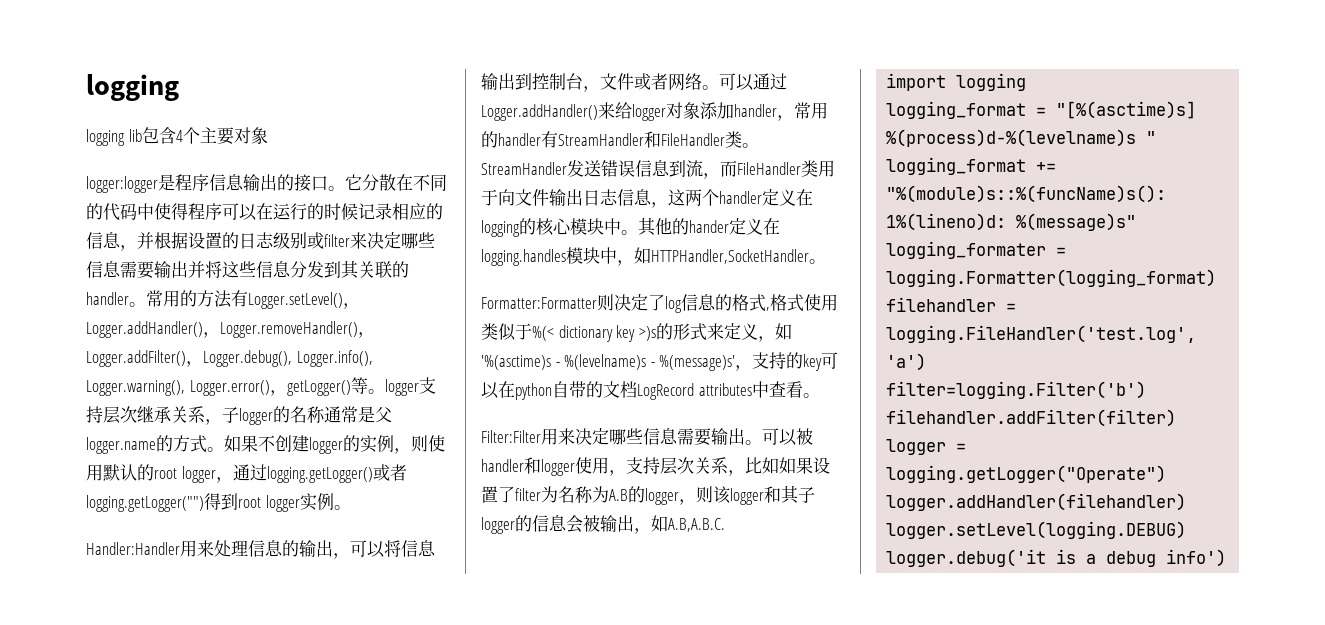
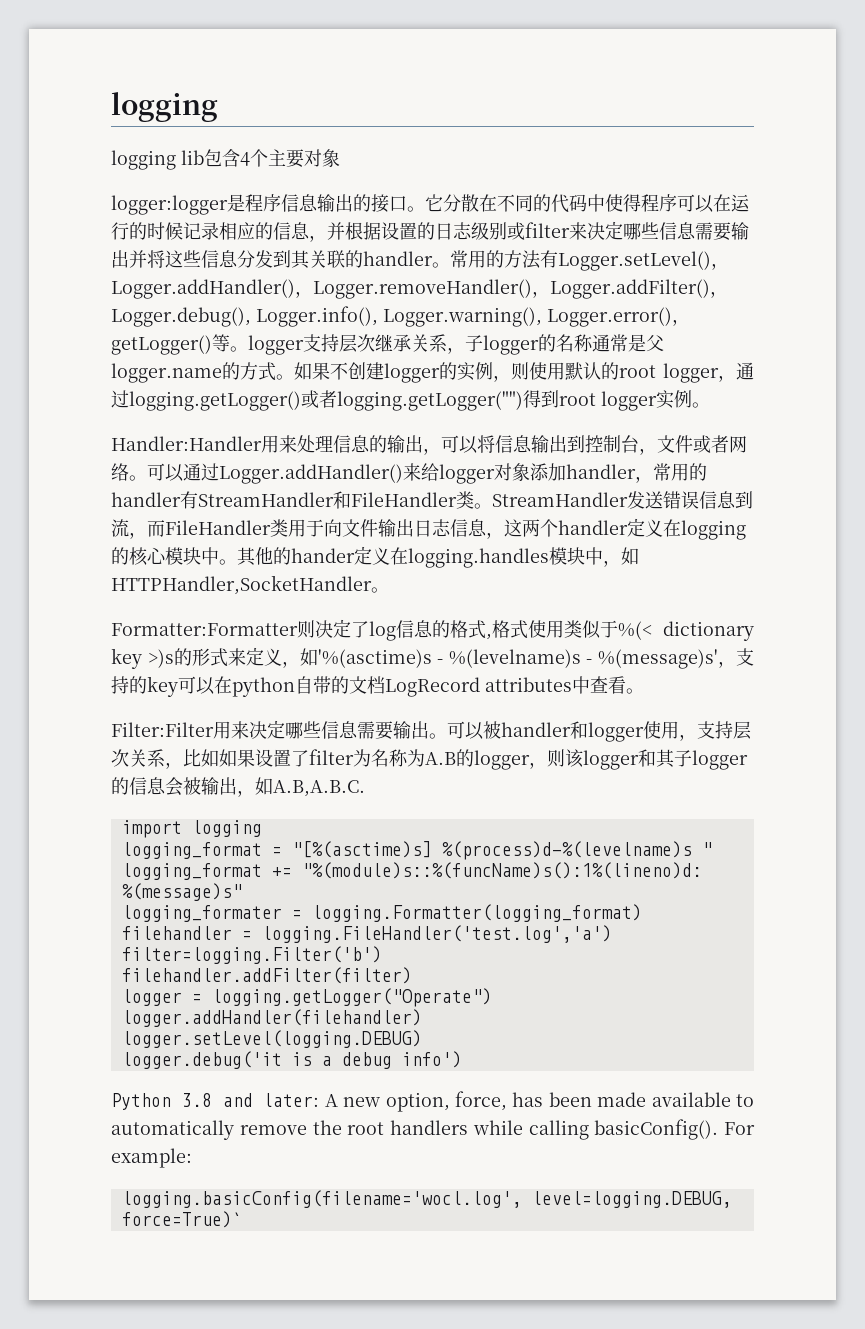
+ Python 3.8 and later: A new option, force, has been made available to automatically remove the root handlers while calling basicConfig(). For example:
+ logging.basicConfig(filename='wocl.log', level=logging.DEBUG, force=True)`

